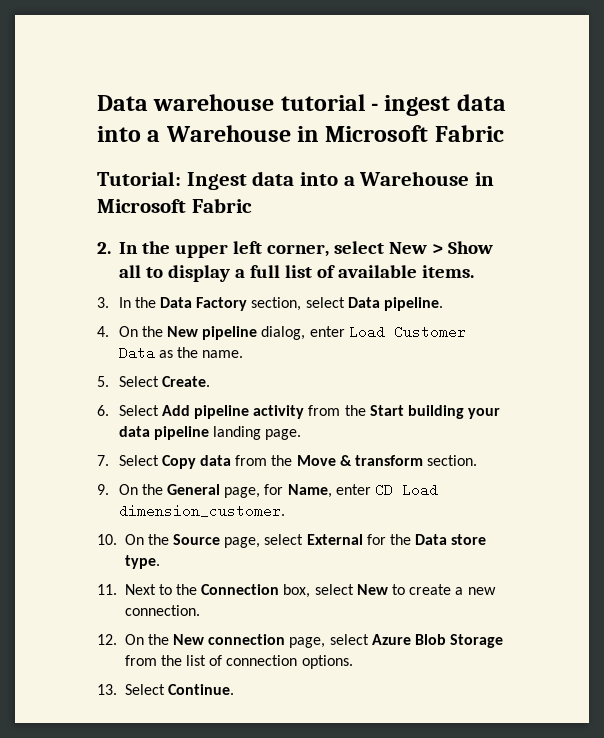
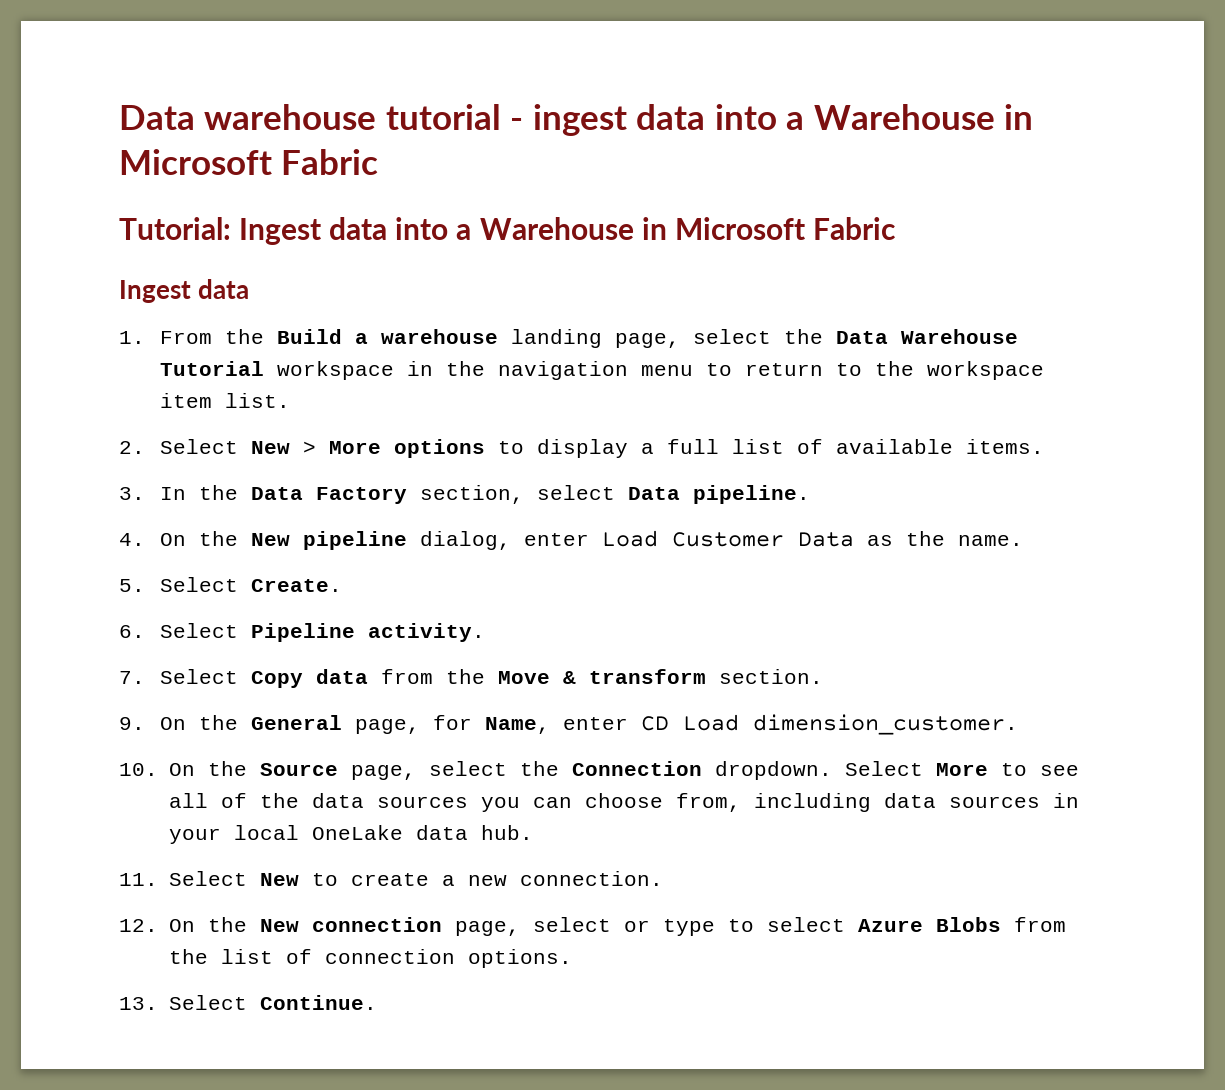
  Tutorial: Ingest data into a Warehouse in Microsoft Fabric
- 2. In the upper left corner, select New > Show all to display a full list of available items.
+ Ingest data
+ 1. From the Build a warehouse landing page, select the Data Warehouse Tutorial workspace in the navigation menu to return to the workspace item list.
+ 2. Select New > More options to display a full list of available items.
- 6. Select Add pipeline activity from the Start building your data pipeline landing page.
+ 6. Select Pipeline activity.
- 10. On the Source page, select External for the Data store type.
- 11. Next to the Connection box, select New to create a new connection.
+ 10. On the Source page, select the Connection dropdown. Select More to see all of the data sources you can choose from, including data sources in your local OneLake data hub.
+ 11. Select New to create a new connection.
- 12. On the New connection page, select Azure Blob Storage from the list of connection options.
+ 12. On the New connection page, select or type to select Azure Blobs from the list of connection options.

